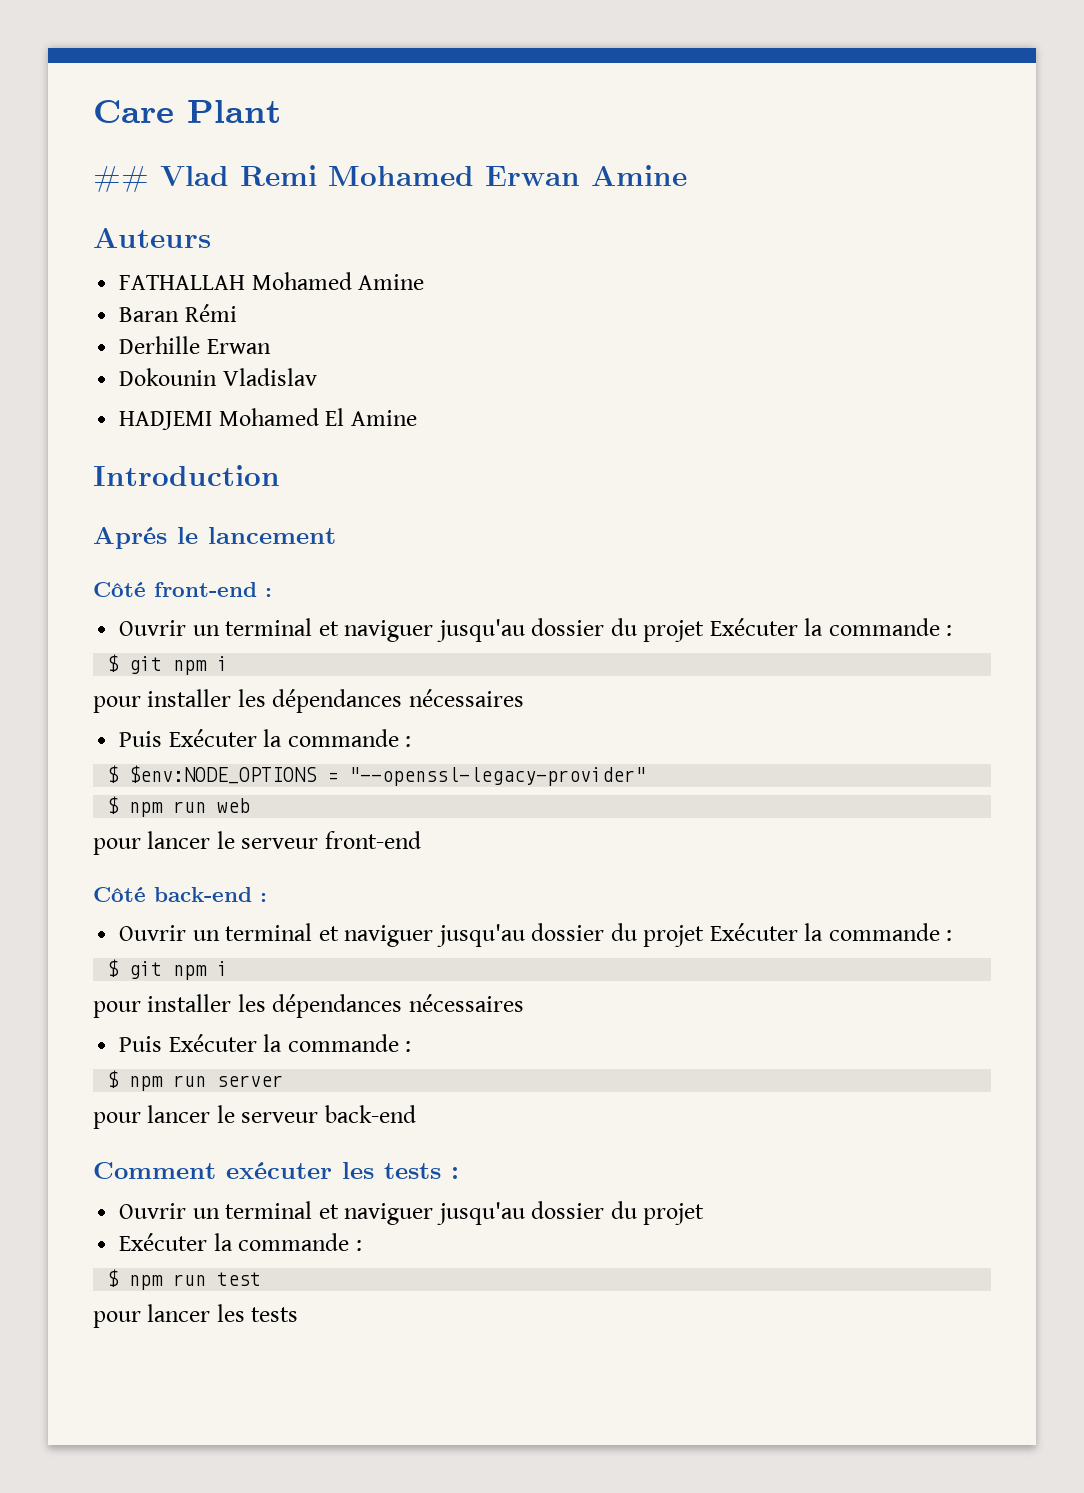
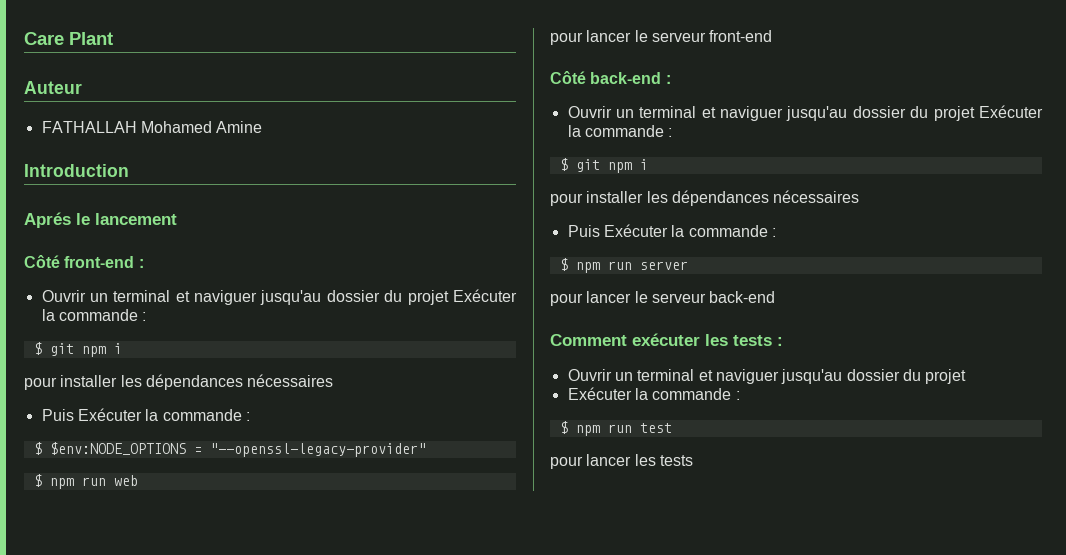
- ## Vlad Remi Mohamed Erwan Amine
- Auteurs
+ Auteur
  FATHALLAH Mohamed Amine
- Baran Rémi
- Derhille Erwan
- Dokounin Vladislav
- HADJEMI Mohamed El Amine

